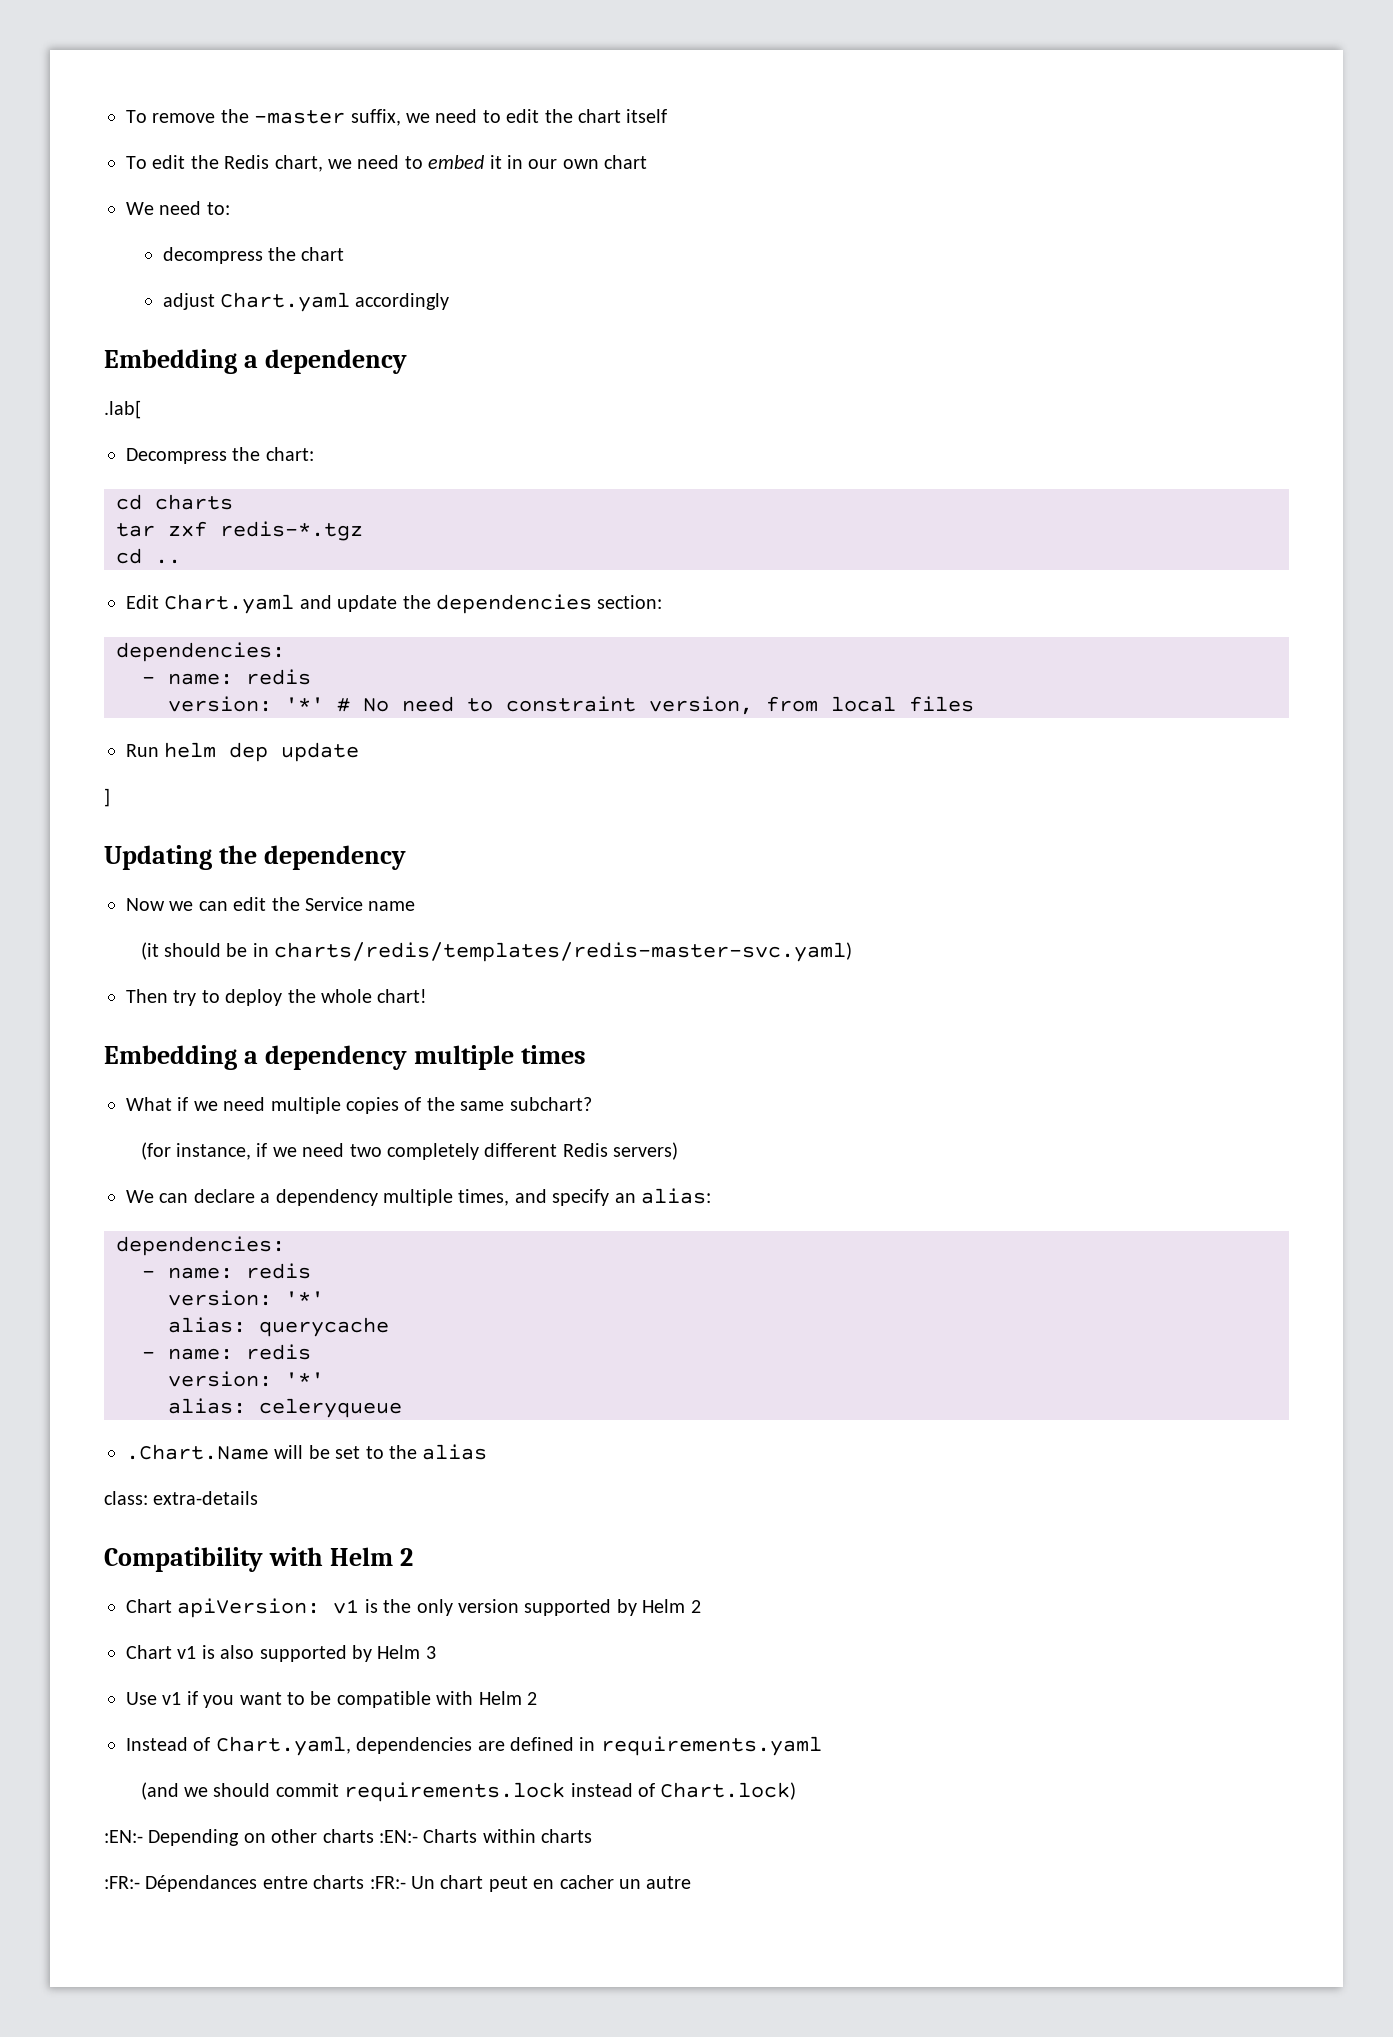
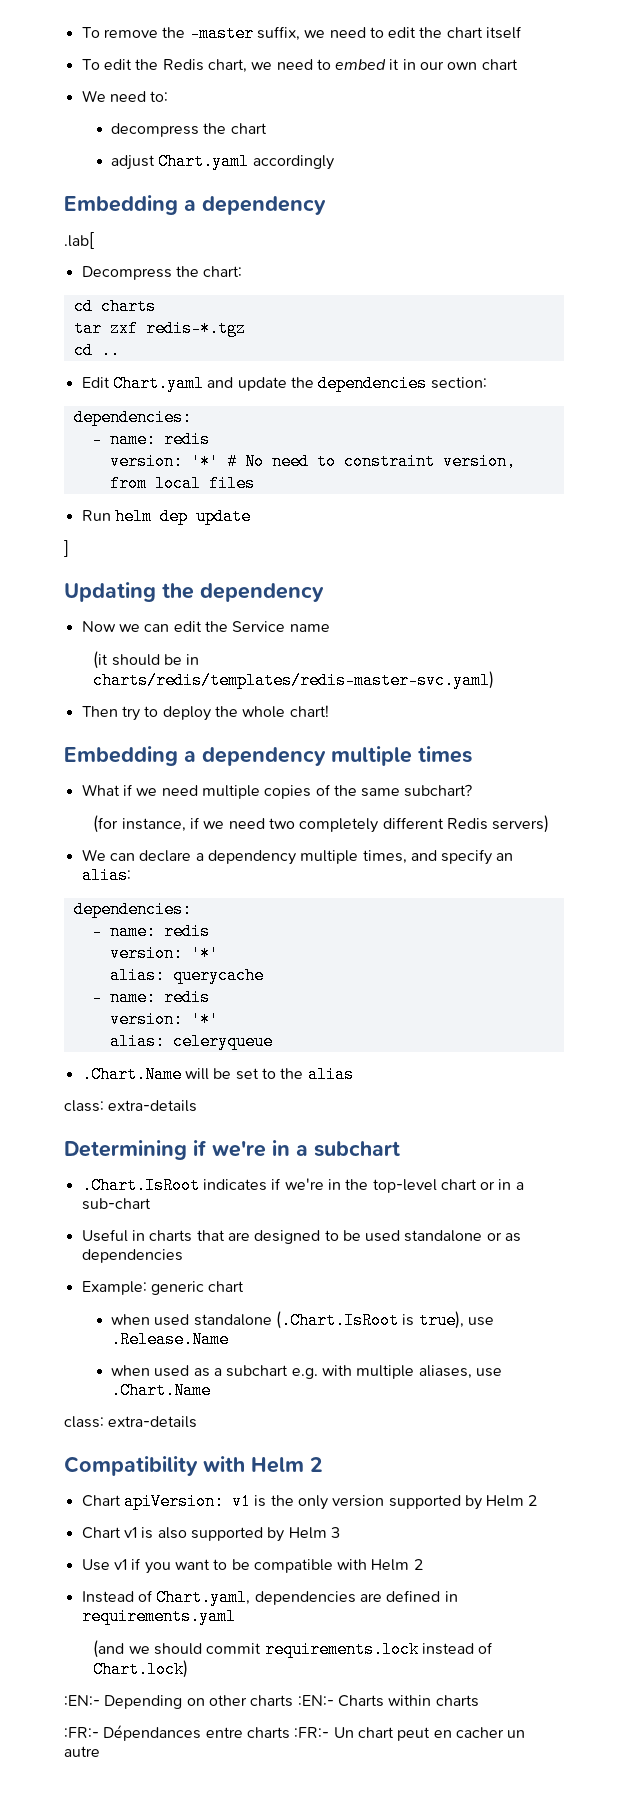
+ Determining if we're in a subchart
+ .Chart.IsRoot indicates if we're in the top-level chart or in a sub-chart
+ Useful in charts that are designed to be used standalone or as dependencies
+ Example: generic chart
+ when used standalone (.Chart.IsRoot is true), use .Release.Name
+ when used as a subchart e.g. with multiple aliases, use .Chart.Name
+ class: extra-details

